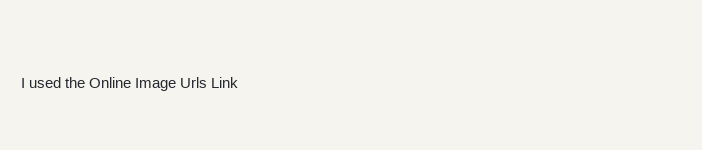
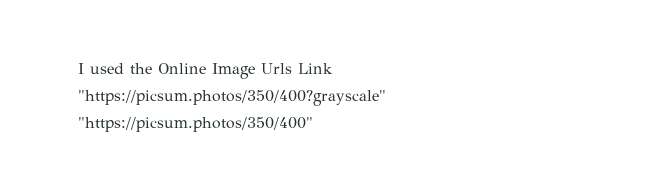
- I used the Online Image Urls Link
+ I used the Online Image Urls Link "https://picsum.photos/350/400?grayscale" "https://picsum.photos/350/400"

